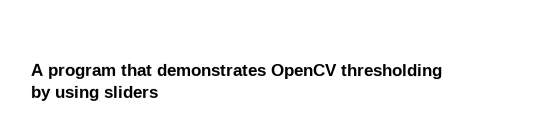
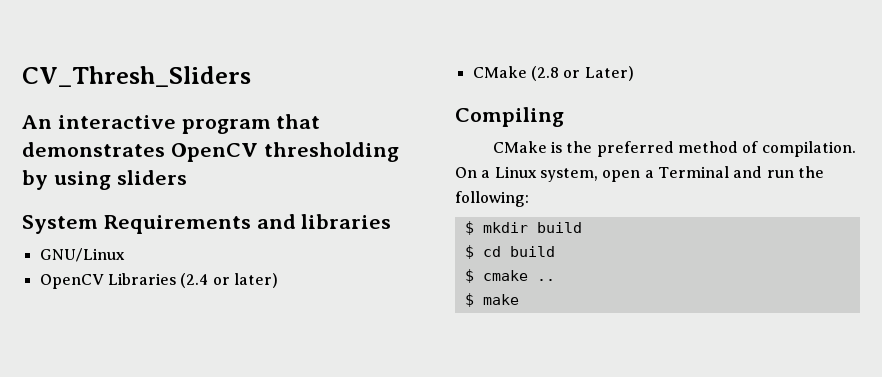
- A program that demonstrates OpenCV thresholding by using sliders
+ CV_Thresh_Sliders
+ An interactive program that demonstrates OpenCV thresholding by using sliders
+ System Requirements and libraries
+ GNU/Linux
+ OpenCV Libraries (2.4 or later)
+ CMake (2.8 or Later)
+ Compiling
+ CMake is the preferred method of compilation. On a Linux system, open a Terminal and run the following:
+ $ mkdir build
+ $ cd build
+ $ cmake ..
+ $ make

